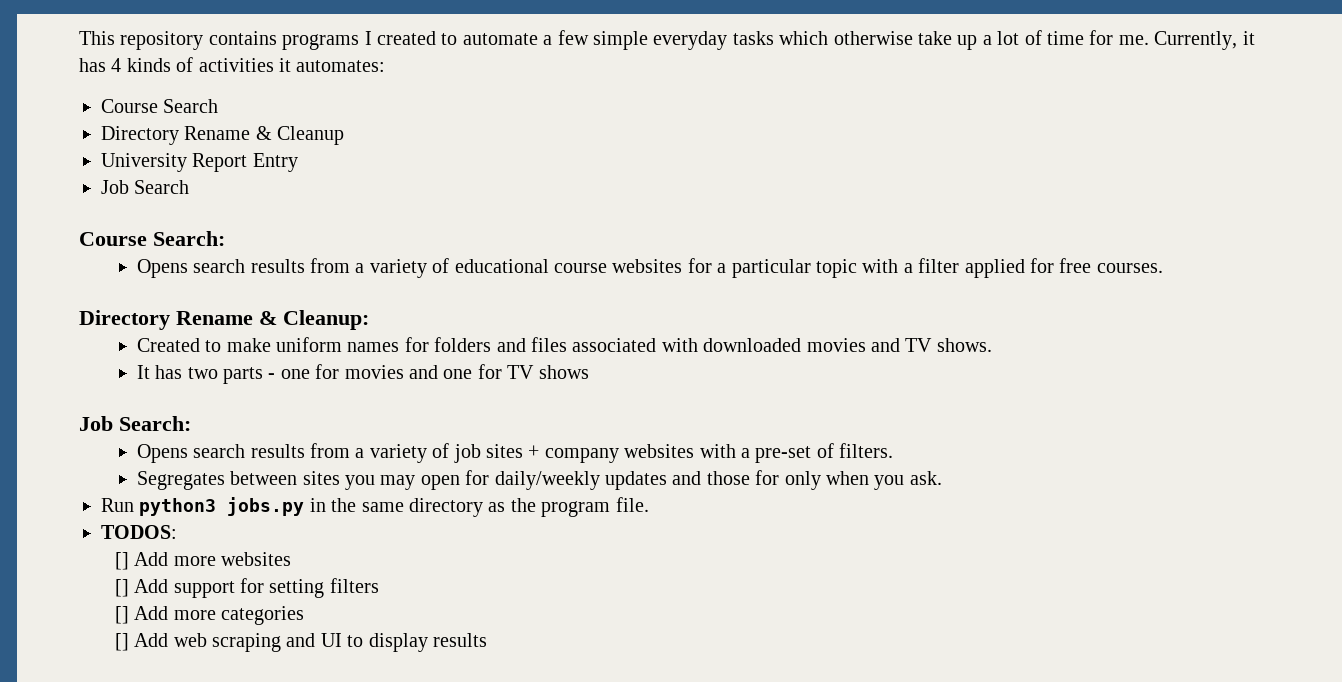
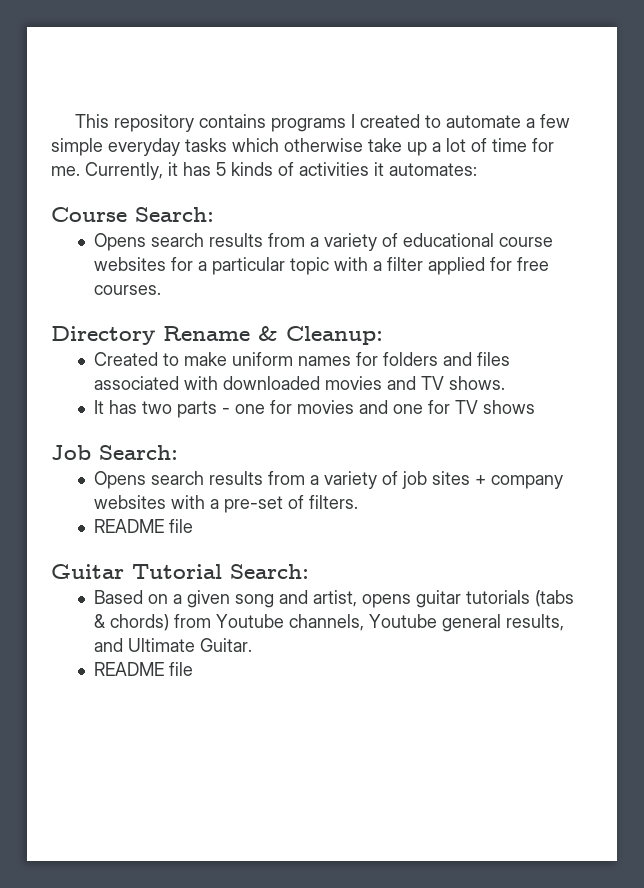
- Currently, it has 4 kinds of activities it automates:
+ Currently, it has 5 kinds of activities it automates:
- Course Search
- Directory Rename & Cleanup
- University Report Entry
- Job Search
  Opens search results from a variety of job sites + company websites with a pre-set of filters.
- Segregates between sites you may open for daily/weekly updates and those for only when you ask.
- Run python3 jobs.py in the same directory as the program file.
- TODOS:
- [] Add more websites
- [] Add support for setting filters
- [] Add more categories
- [] Add web scraping and UI to display results
+ README file
+ Guitar Tutorial Search:
+ Based on a given song and artist, opens guitar tutorials (tabs & chords) from Youtube channels, Youtube general results, and Ultimate Guitar.
+ README file

